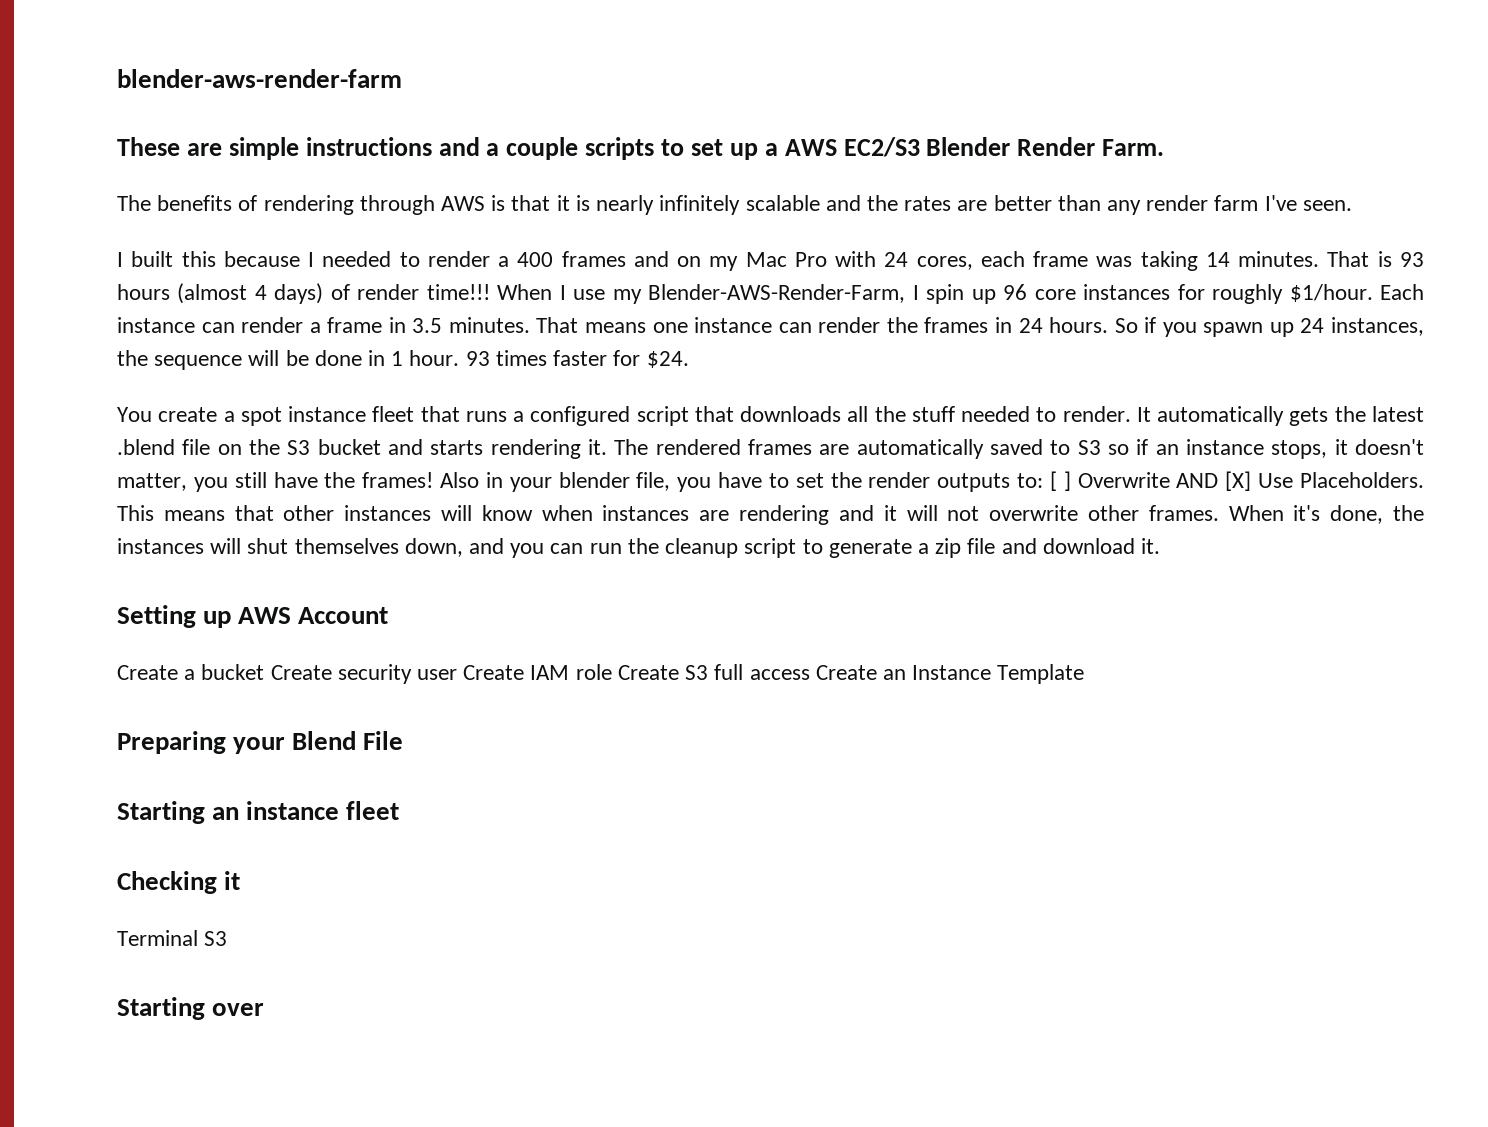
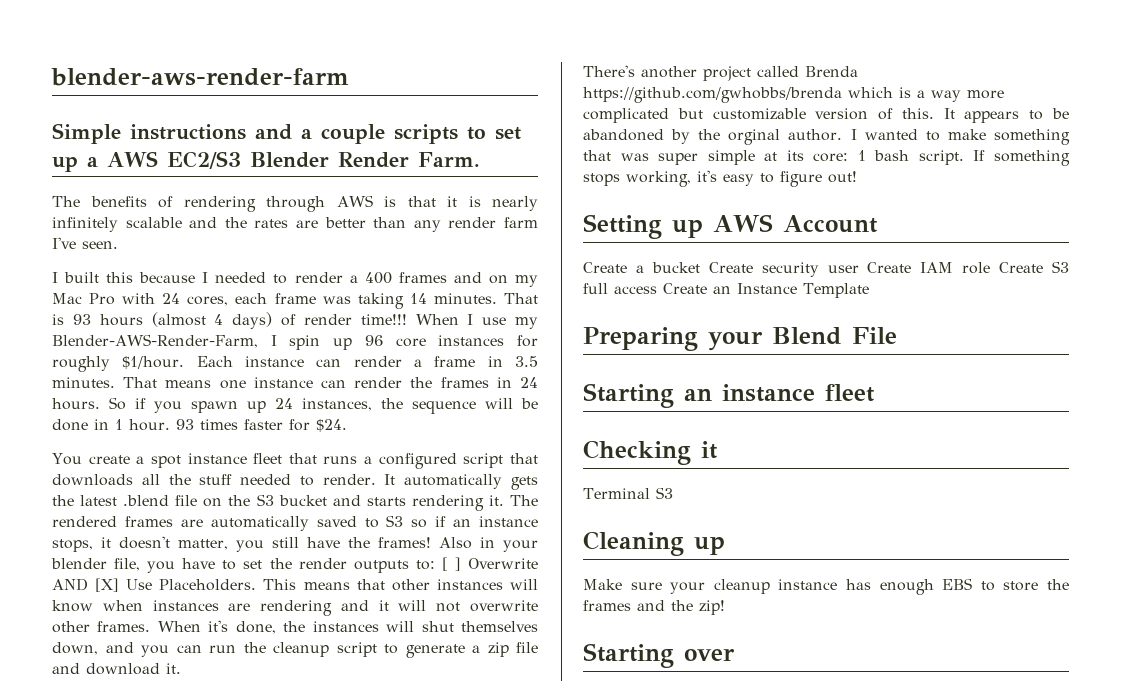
- These are simple instructions and a couple scripts to set up a AWS EC2/S3 Blender Render Farm.
+ Simple instructions and a couple scripts to set up a AWS EC2/S3 Blender Render Farm.
+ There's another project called Brenda https://github.com/gwhobbs/brenda which is a way more complicated but customizable version of this. It appears to be abandoned by the orginal author. I wanted to make something that was super simple at its core: 1 bash script. If something stops working, it's easy to figure out!
+ Cleaning up
+ Make sure your cleanup instance has enough EBS to store the frames and the zip!

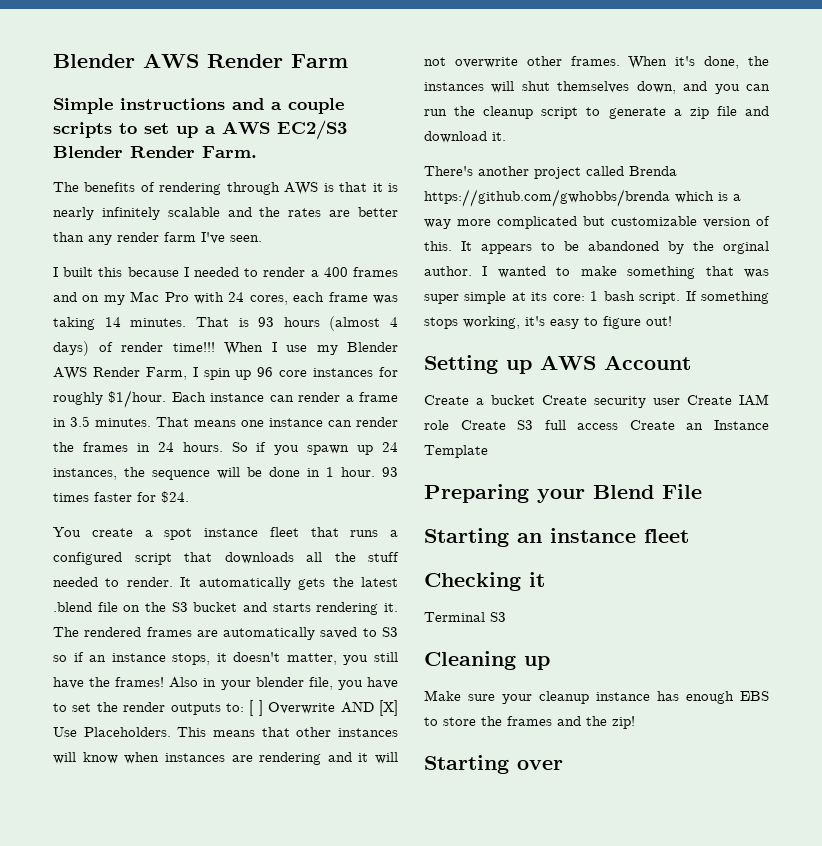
- blender-aws-render-farm
+ Blender AWS Render Farm
- When I use my Blender-AWS-Render-Farm, I spin up 96 core instances for roughly $1/hour.
+ When I use my Blender AWS Render Farm, I spin up 96 core instances for roughly $1/hour.

